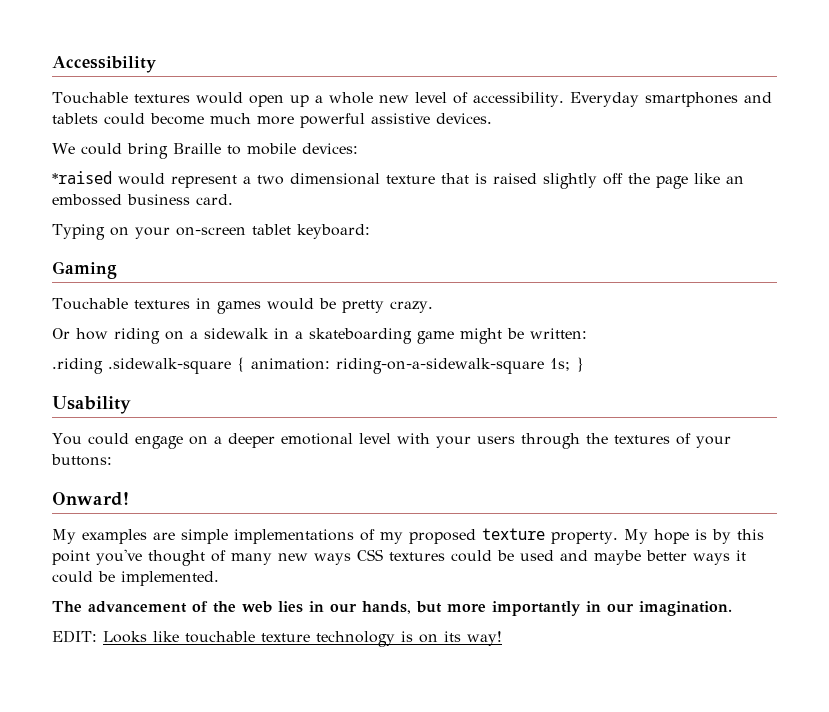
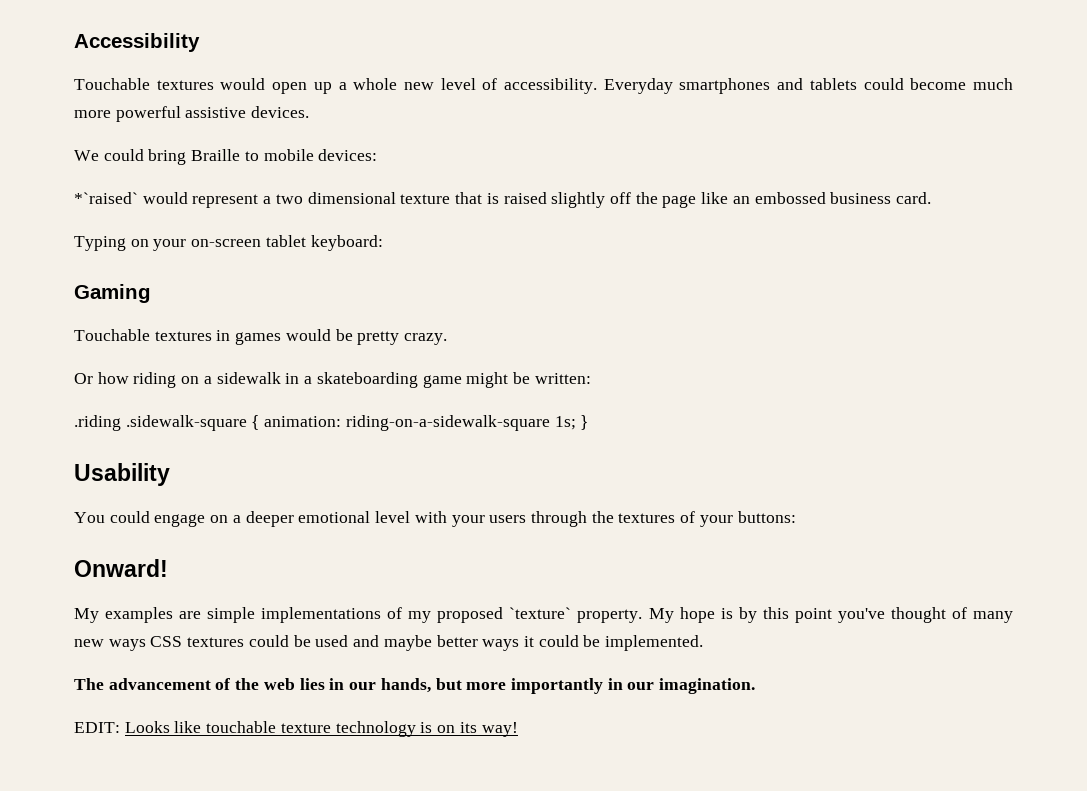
- *raised would represent a two dimensional texture that is raised slightly off the page like an embossed business card.
+ *`raised` would represent a two dimensional texture that is raised slightly off the page like an embossed business card.
- My examples are simple implementations of my proposed texture property.
+ My examples are simple implementations of my proposed `texture` property.

